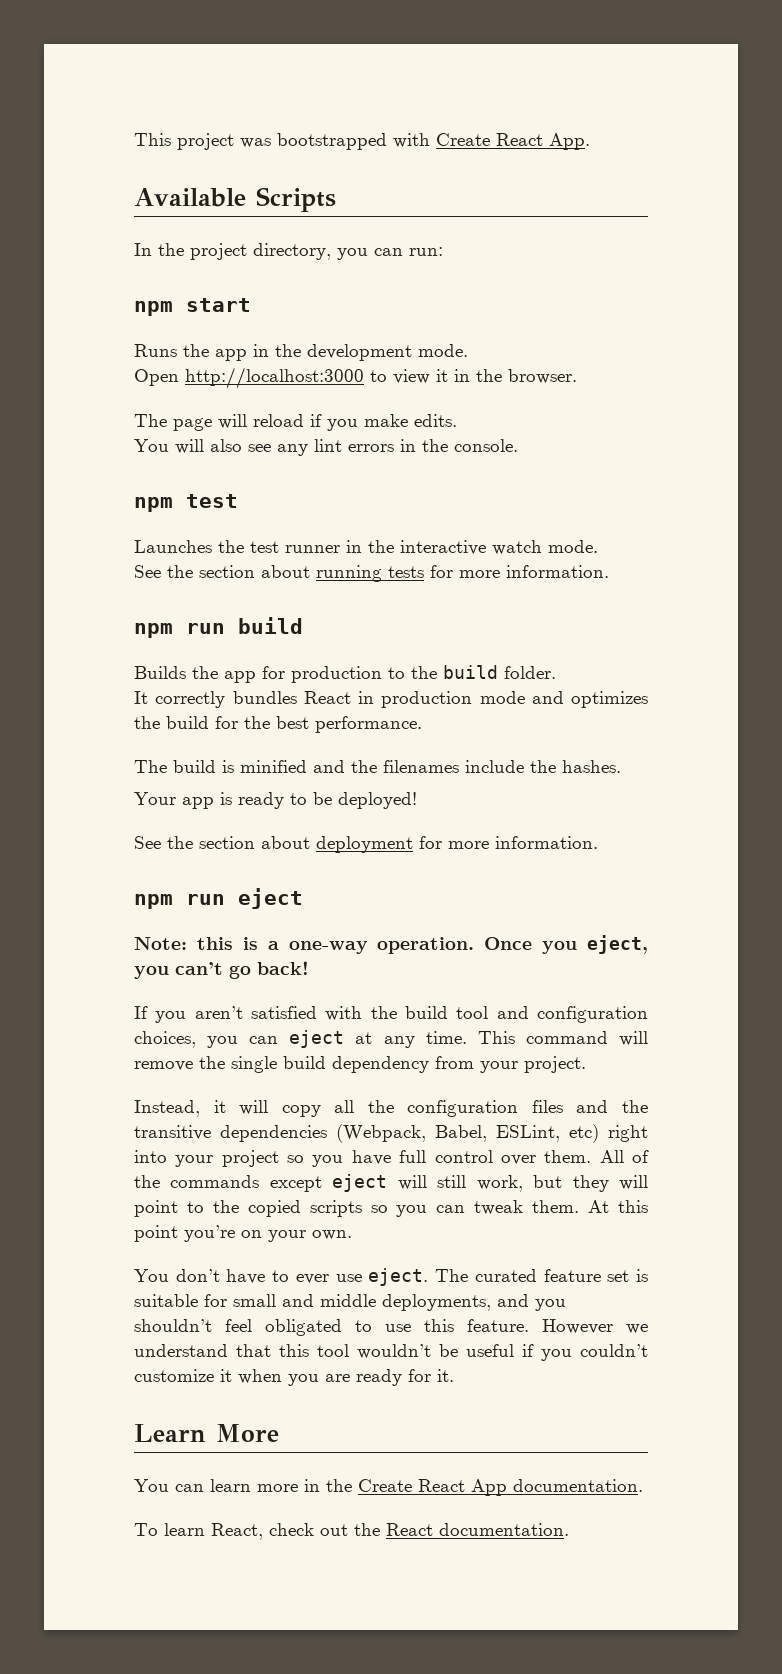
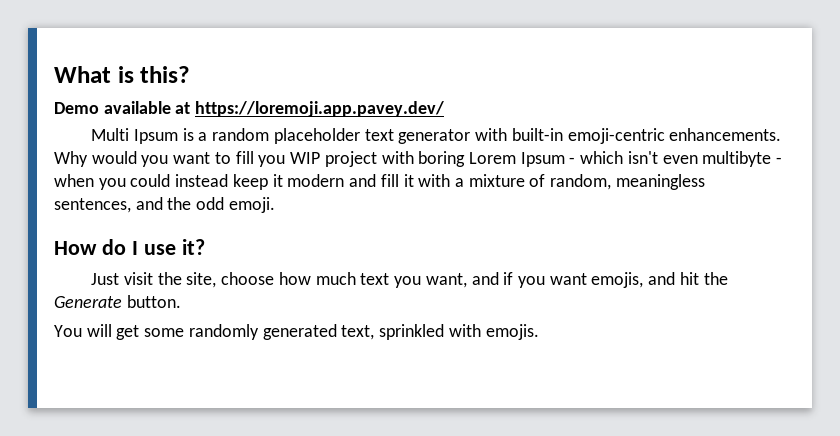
- This project was bootstrapped with Create React App.
- Available Scripts
- In the project directory, you can run:
- npm start
- Runs the app in the development mode.
- Open http://localhost:3000 to view it in the browser.
- The page will reload if you make edits.
- You will also see any lint errors in the console.
- npm test
- Launches the test runner in the interactive watch mode.
- See the section about running tests for more information.
- npm run build
- Builds the app for production to the build folder.
- It correctly bundles React in production mode and optimizes the build for the best performance.
- The build is minified and the filenames include the hashes.
- Your app is ready to be deployed!
- See the section about deployment for more information.
- npm run eject
- Note: this is a one-way operation. Once you eject, you can’t go back!
- If you aren’t satisfied with the build tool and configuration choices, you can eject at any time. This command will remove the single build dependency from your project.
- Instead, it will copy all the configuration files and the transitive dependencies (Webpack, Babel, ESLint, etc) right into your project so you have full control over them. All of the commands except eject will still work, but they will point to the copied scripts so you can tweak them. At this point you’re on your own.
- You don’t have to ever use eject. The curated feature set is suitable for small and middle deployments, and you shouldn’t feel obligated to use this feature. However we understand that this tool wouldn’t be useful if you couldn’t customize it when you are ready for it.
- Learn More
- You can learn more in the Create React App documentation.
- To learn React, check out the React documentation.
+ What is this?
+ Demo available at https://loremoji.app.pavey.dev/
+ Multi Ipsum is a random placeholder text generator with built-in emoji-centric enhancements. Why would you want to fill you WIP project with boring Lorem Ipsum - which isn't even multibyte - when you could instead keep it modern and fill it with a mixture of random, meaningless sentences, and the odd emoji.
+ How do I use it?
+ Just visit the site, choose how much text you want, and if you want emojis, and hit the Generate button.
+ You will get some randomly generated text, sprinkled with emojis.

